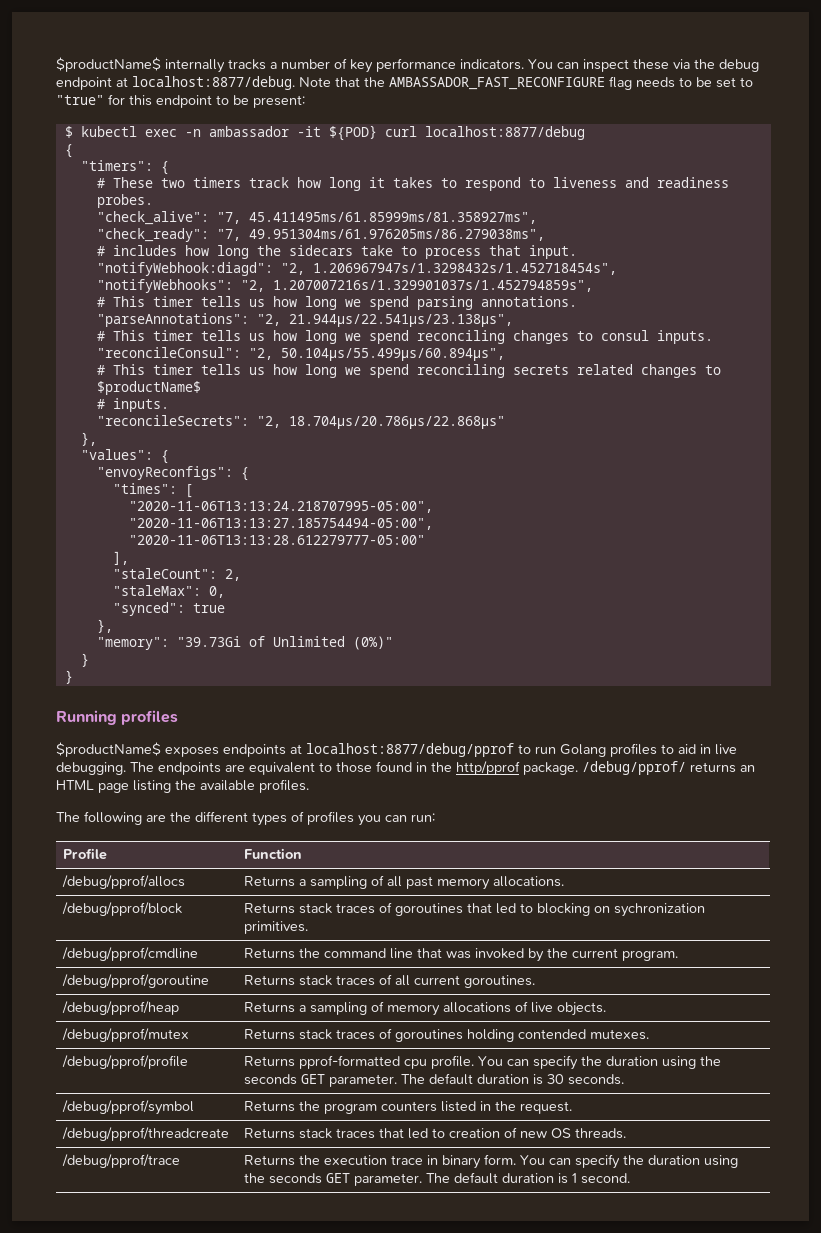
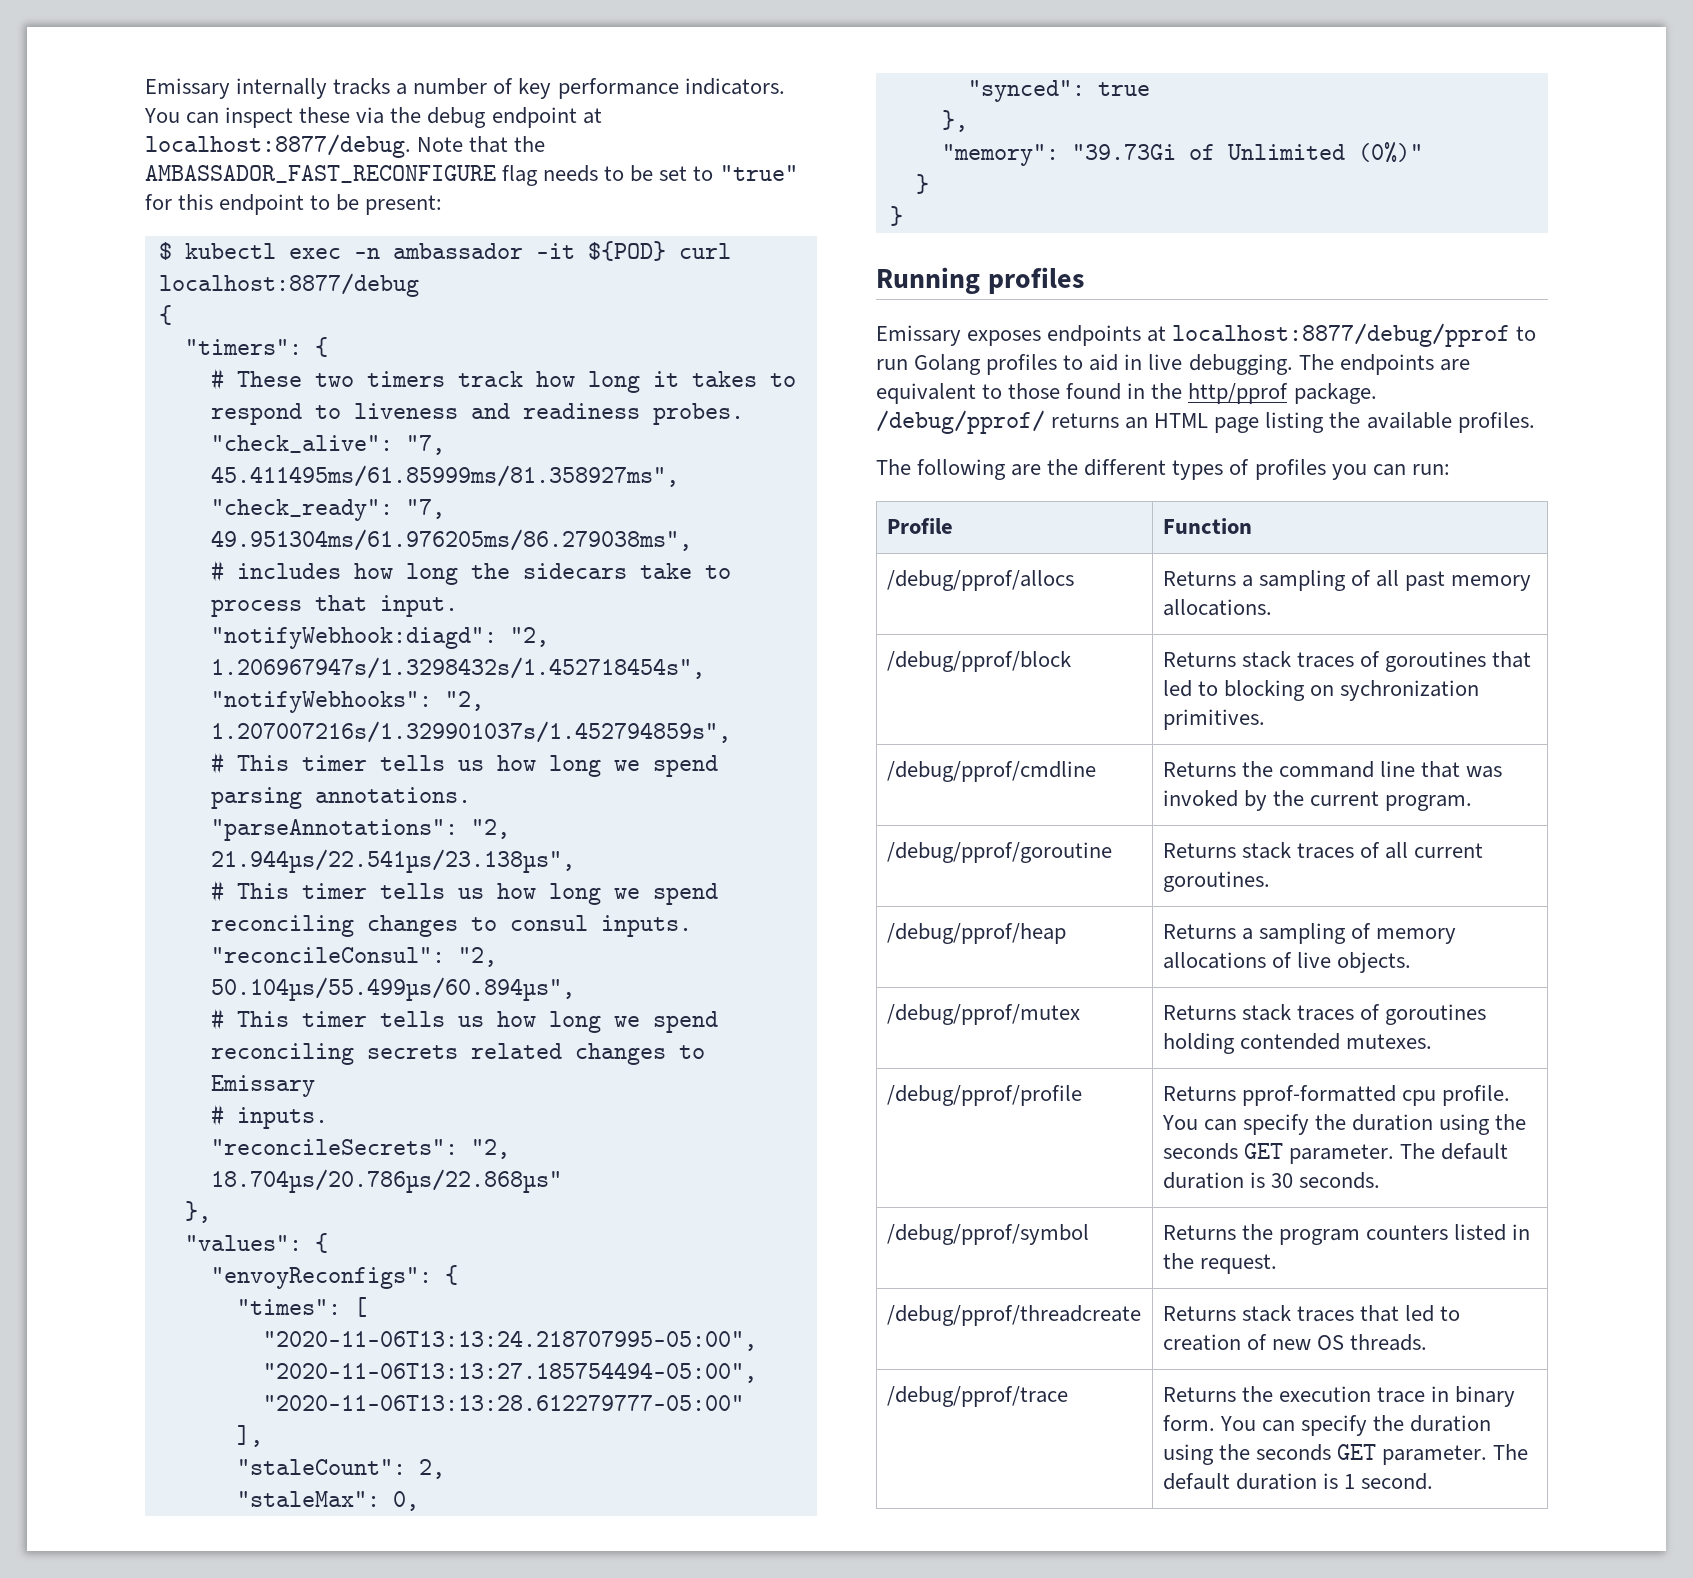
- $productName$ internally tracks a number of key performance indicators.
+ Emissary internally tracks a number of key performance indicators.
- # This timer tells us how long we spend reconciling secrets related changes to $productName$
+ # This timer tells us how long we spend reconciling secrets related changes to Emissary
- $productName$ exposes endpoints at localhost:8877/debug/pprof to run Golang profiles to aid in live debugging.
+ Emissary exposes endpoints at localhost:8877/debug/pprof to run Golang profiles to aid in live debugging.

